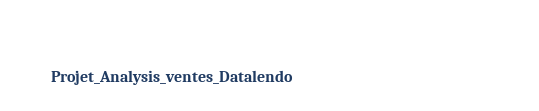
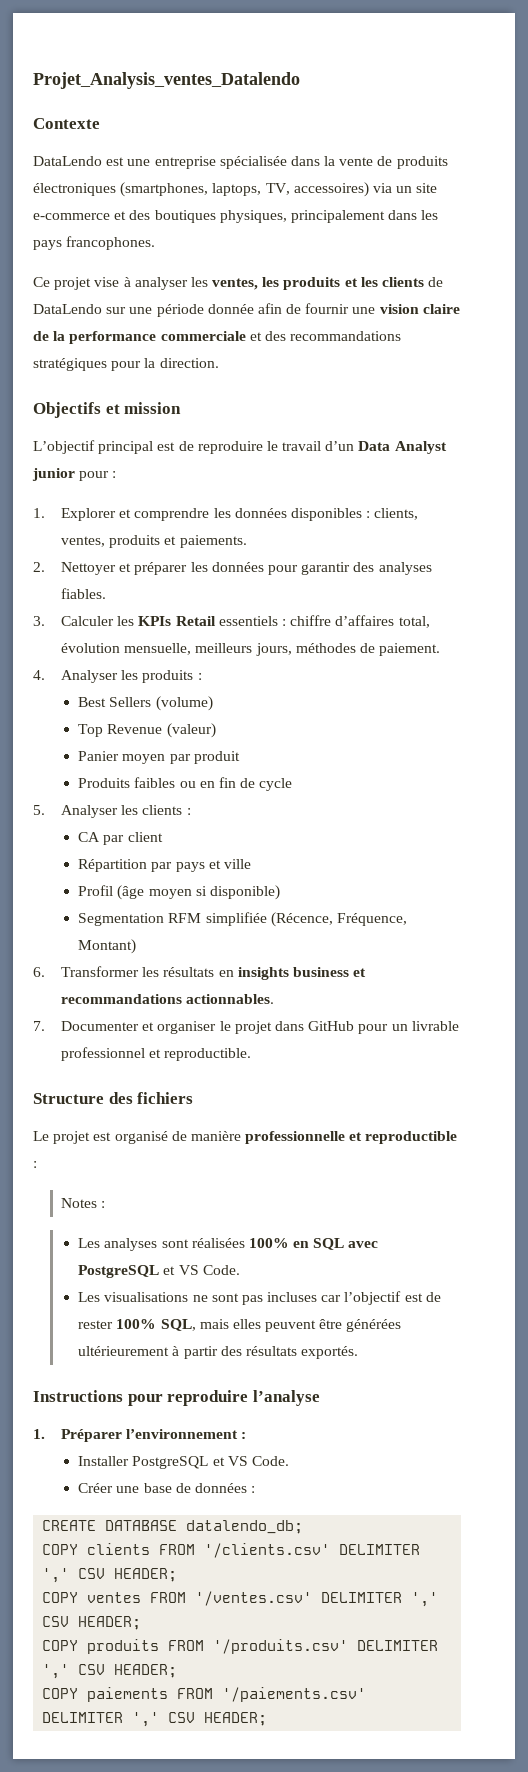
+ Contexte
+ DataLendo est une entreprise spécialisée dans la vente de produits électroniques (smartphones, laptops, TV, accessoires) via un site e-commerce et des boutiques physiques, principalement dans les pays francophones.
+ Ce projet vise à analyser les ventes, les produits et les clients de DataLendo sur une période donnée afin de fournir une vision claire de la performance commerciale et des recommandations stratégiques pour la direction.
+ Objectifs et mission
+ L’objectif principal est de reproduire le travail d’un Data Analyst junior pour :
+ 1. Explorer et comprendre les données disponibles : clients, ventes, produits et paiements.
+ 2. Nettoyer et préparer les données pour garantir des analyses fiables.
+ 3. Calculer les KPIs Retail essentiels : chiffre d’affaires total, évolution mensuelle, meilleurs jours, méthodes de paiement.
+ 4. Analyser les produits :
+ Best Sellers (volume)
+ Top Revenue (valeur)
+ Panier moyen par produit
+ Produits faibles ou en fin de cycle
+ 5. Analyser les clients :
+ CA par client
+ Répartition par pays et ville
+ Profil (âge moyen si disponible)
+ Segmentation RFM simplifiée (Récence, Fréquence, Montant)
+ 6. Transformer les résultats en insights business et recommandations actionnables.
+ 7. Documenter et organiser le projet dans GitHub pour un livrable professionnel et reproductible.
+ Structure des fichiers
+ Le projet est organisé de manière professionnelle et reproductible :
+ Notes :
+ Les analyses sont réalisées 100% en SQL avec PostgreSQL et VS Code.
+ Les visualisations ne sont pas incluses car l’objectif est de rester 100% SQL, mais elles peuvent être générées ultérieurement à partir des résultats exportés.
+ Instructions pour reproduire l’analyse
+ 1. Préparer l’environnement :
+ Installer PostgreSQL et VS Code.
+ Créer une base de données :
+ CREATE DATABASE datalendo_db;
+ COPY clients FROM '/clients.csv' DELIMITER ',' CSV HEADER;
+ COPY ventes FROM '/ventes.csv' DELIMITER ',' CSV HEADER;
+ COPY produits FROM '/produits.csv' DELIMITER ',' CSV HEADER;
+ COPY paiements FROM '/paiements.csv' DELIMITER ',' CSV HEADER;

